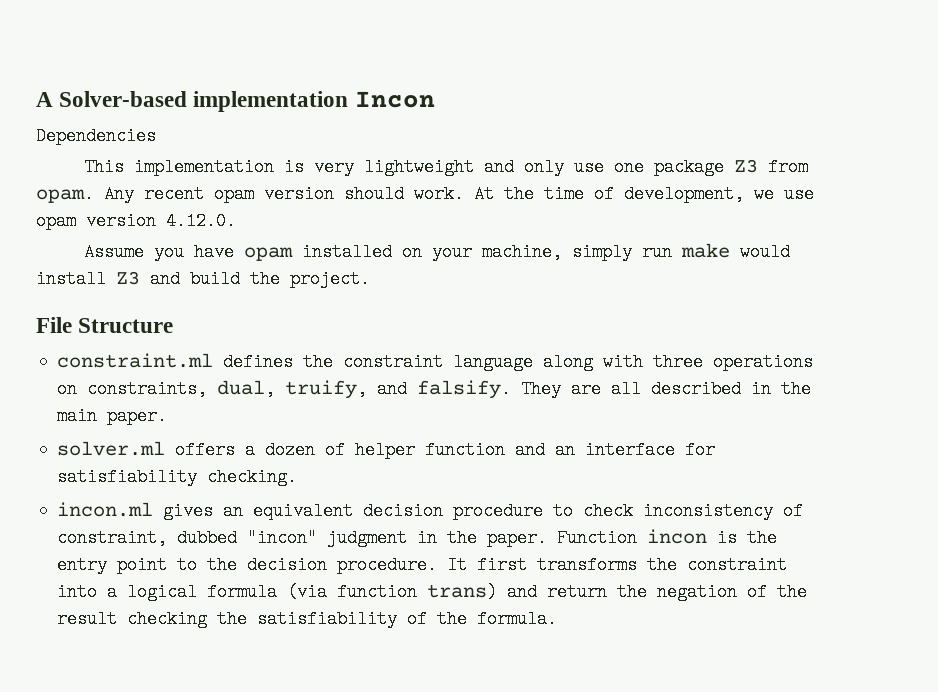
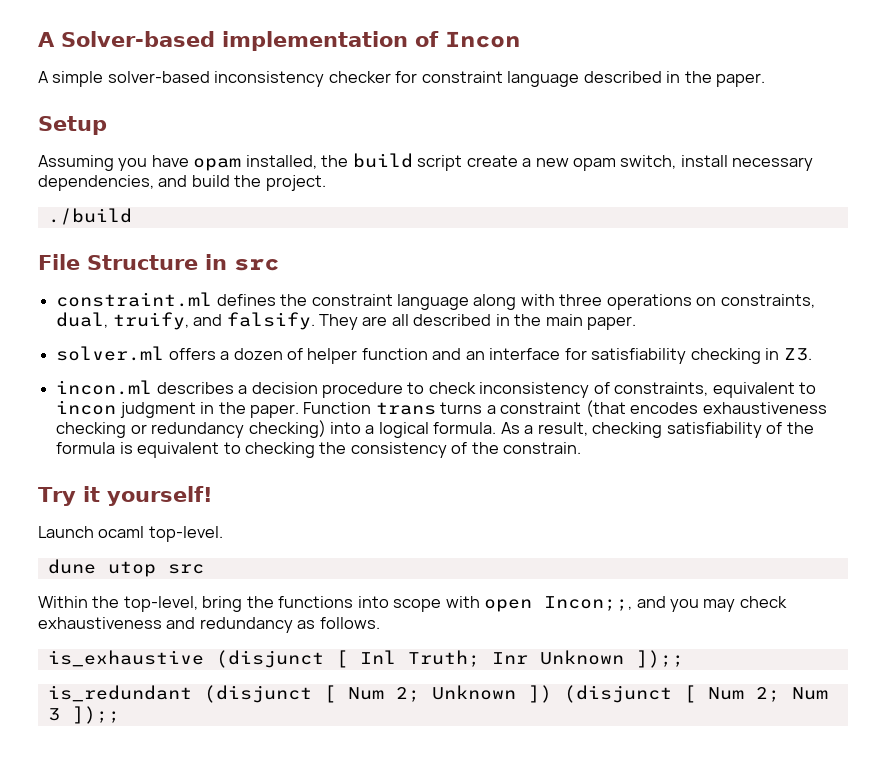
- A Solver-based implementation Incon
+ A Solver-based implementation of Incon
- Dependencies
- This implementation is very lightweight and only use one package Z3 from opam. Any recent opam version should work. At the time of development, we use opam version 4.12.0.
- Assume you have opam installed on your machine, simply run make would install Z3 and build the project.
+ A simple solver-based inconsistency checker for constraint language described in the paper.
+ Setup
+ Assuming you have opam installed, the build script create a new opam switch, install necessary dependencies, and build the project.
+ ./build
- File Structure
+ File Structure in src
- solver.ml offers a dozen of helper function and an interface for satisfiability checking.
- incon.ml gives an equivalent decision procedure to check inconsistency of constraint, dubbed "incon" judgment in the paper.
+ solver.ml offers a dozen of helper function and an interface for satisfiability checking in Z3.
+ incon.ml describes a decision procedure to check inconsistency of constraints, equivalent to incon judgment in the paper.
- Function incon is the entry point to the decision procedure. It first transforms the constraint into a logical formula (via function trans) and return the negation of the result checking the satisfiability of the formula.
+ Function trans turns a constraint (that encodes exhaustiveness checking or redundancy checking) into a logical formula. As a result, checking satisfiability of the formula is equivalent to checking the consistency of the constrain.
+ Try it yourself!
+ Launch ocaml top-level.
+ dune utop src
+ Within the top-level, bring the functions into scope with open Incon;;, and you may check exhaustiveness and redundancy as follows.
+ is_exhaustive (disjunct [ Inl Truth; Inr Unknown ]);;
+ is_redundant (disjunct [ Num 2; Unknown ]) (disjunct [ Num 2; Num 3 ]);;

